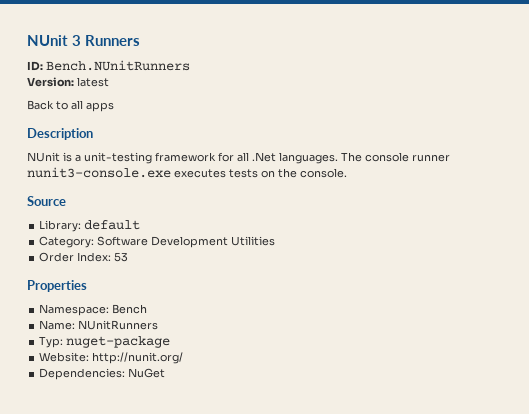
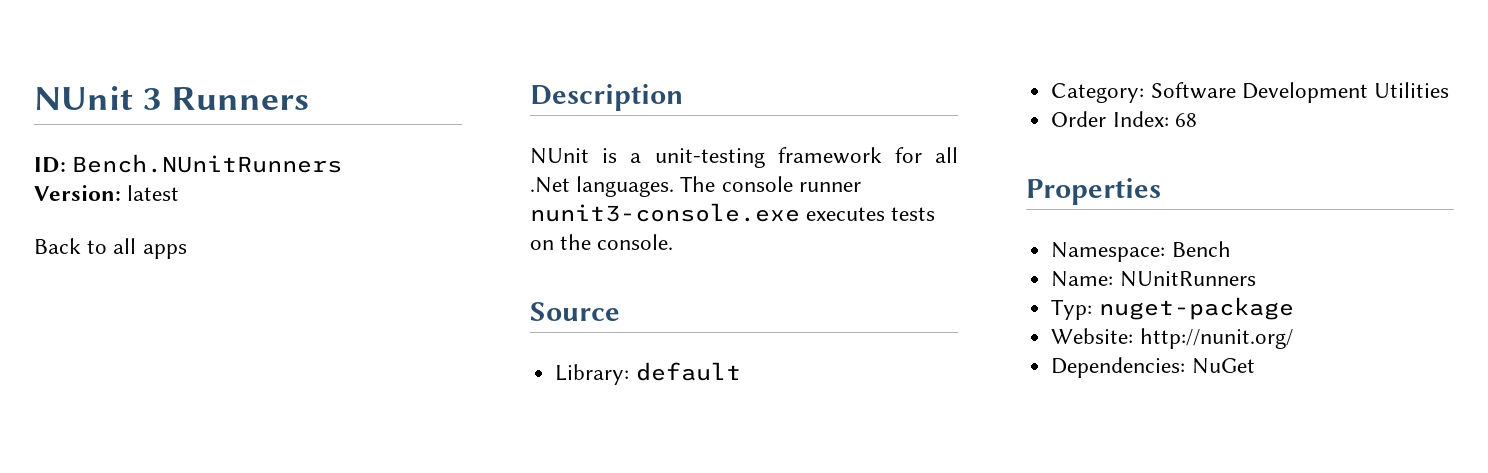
- Order Index: 53
+ Order Index: 68

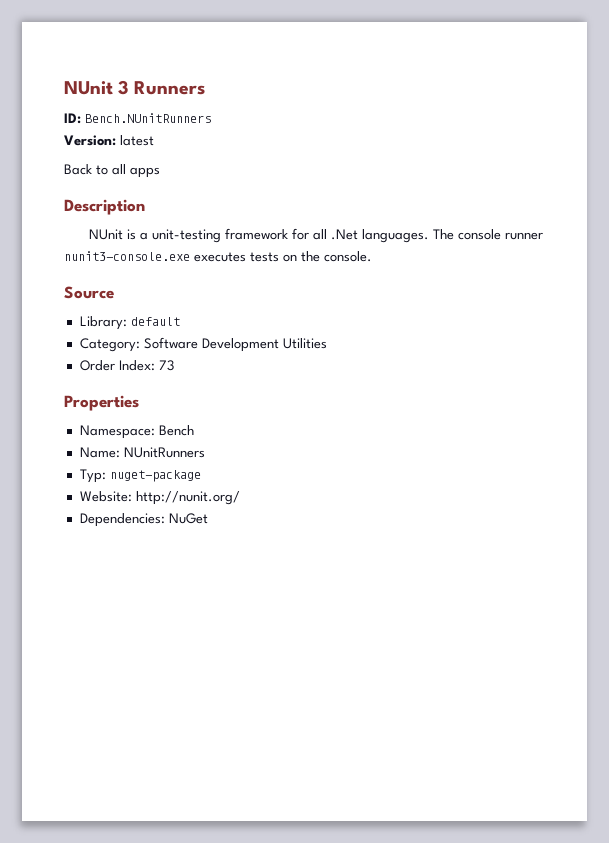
- Order Index: 68
+ Order Index: 73

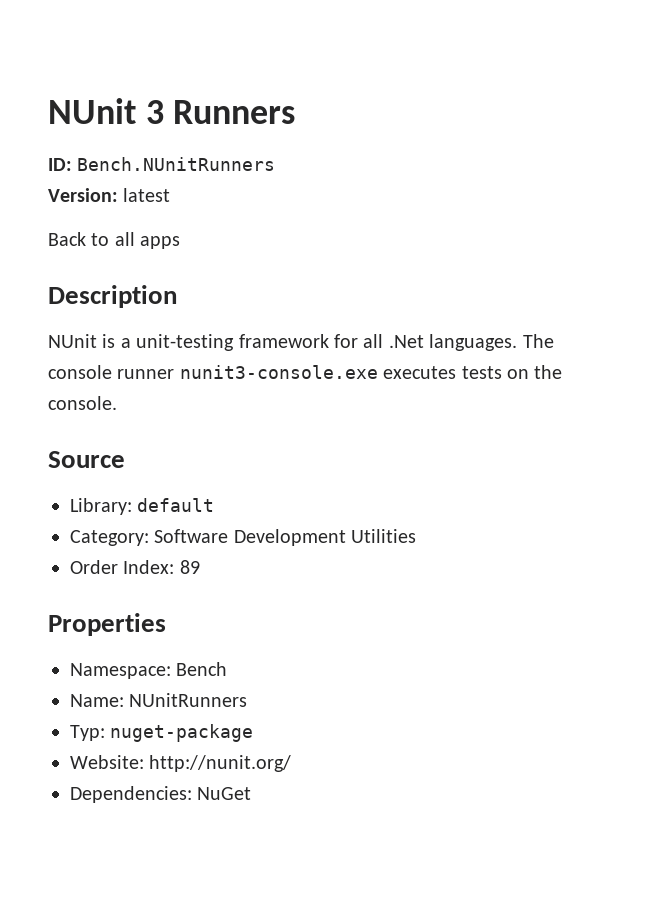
- Order Index: 73
+ Order Index: 89

